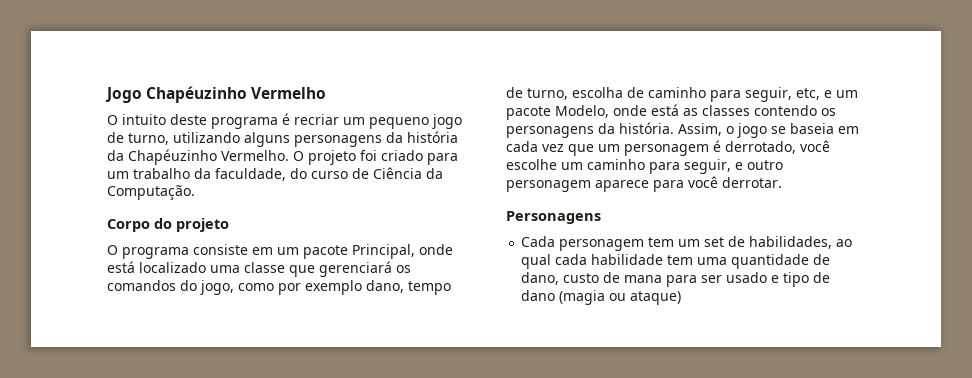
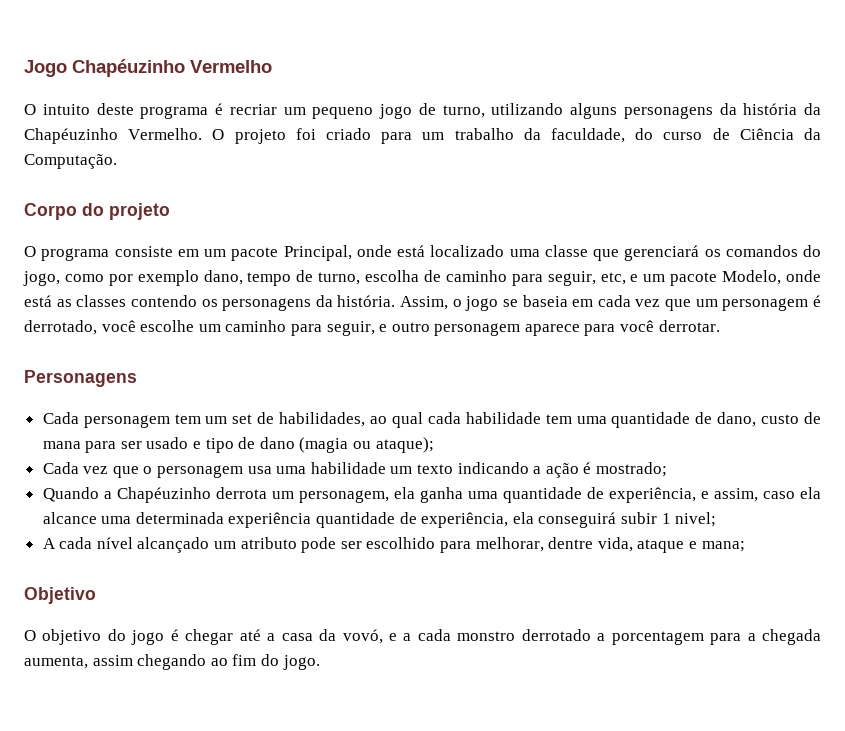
- Cada personagem tem um set de habilidades, ao qual cada habilidade tem uma quantidade de dano, custo de mana para ser usado e tipo de dano (magia ou ataque)
+ Cada personagem tem um set de habilidades, ao qual cada habilidade tem uma quantidade de dano, custo de mana para ser usado e tipo de dano (magia ou ataque);
+ Cada vez que o personagem usa uma habilidade um texto indicando a ação é mostrado;
+ Quando a Chapéuzinho derrota um personagem, ela ganha uma quantidade de experiência, e assim, caso ela alcance uma determinada experiência quantidade de experiência, ela conseguirá subir 1 nivel;
+ A cada nível alcançado um atributo pode ser escolhido para melhorar, dentre vida, ataque e mana;
+ Objetivo
+ O objetivo do jogo é chegar até a casa da vovó, e a cada monstro derrotado a porcentagem para a chegada aumenta, assim chegando ao fim do jogo.

